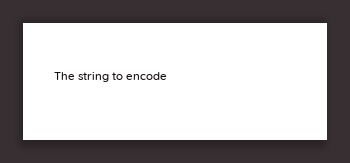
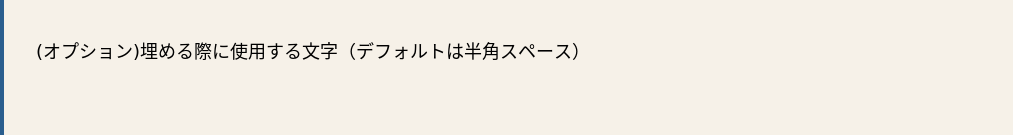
- The string to encode
+ (オプション)埋める際に使用する文字（デフォルトは半角スペース）

